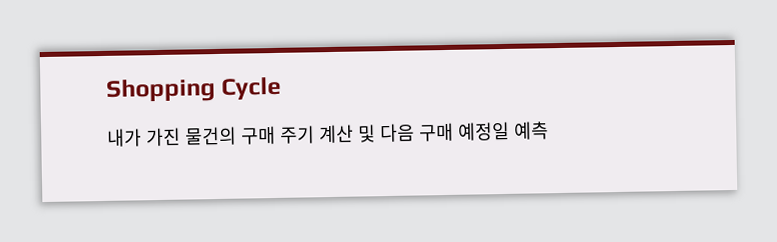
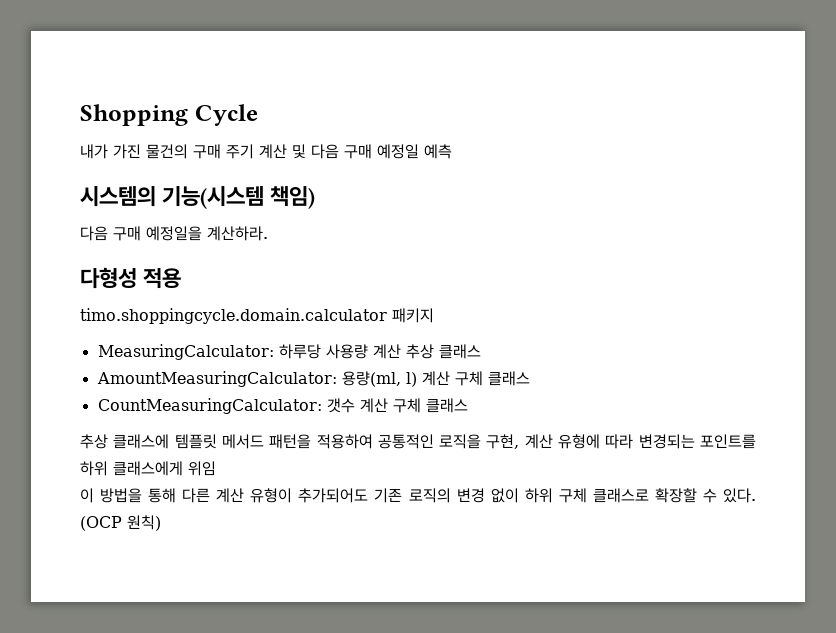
+ 시스템의 기능(시스템 책임)
+ 다음 구매 예정일을 계산하라.
+ 다형성 적용
+ timo.shoppingcycle.domain.calculator 패키지
+ MeasuringCalculator: 하루당 사용량 계산 추상 클래스
+ AmountMeasuringCalculator: 용량(ml, l) 계산 구체 클래스
+ CountMeasuringCalculator: 갯수 계산 구체 클래스
+ 추상 클래스에 템플릿 메서드 패턴을 적용하여 공통적인 로직을 구현, 계산 유형에 따라 변경되는 포인트를 하위 클래스에게 위임
+ 이 방법을 통해 다른 계산 유형이 추가되어도 기존 로직의 변경 없이 하위 구체 클래스로 확장할 수 있다. (OCP 원칙)

